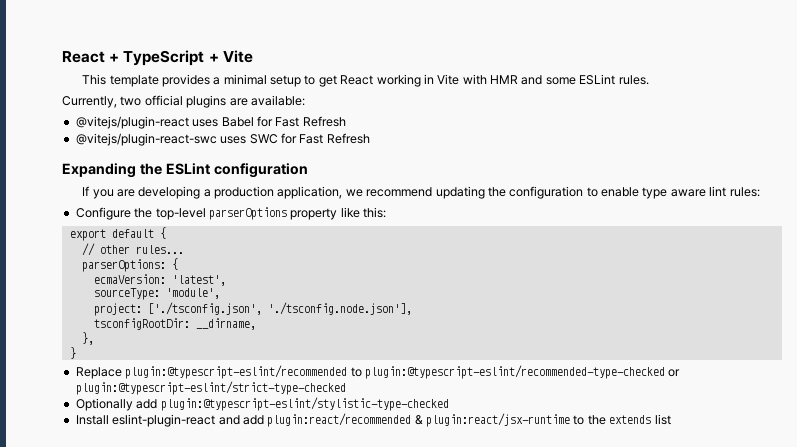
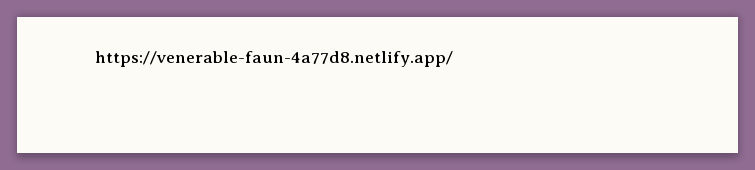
- React + TypeScript + Vite
- This template provides a minimal setup to get React working in Vite with HMR and some ESLint rules.
- Currently, two official plugins are available:
- @vitejs/plugin-react uses Babel for Fast Refresh
- @vitejs/plugin-react-swc uses SWC for Fast Refresh
- Expanding the ESLint configuration
- If you are developing a production application, we recommend updating the configuration to enable type aware lint rules:
- Configure the top-level parserOptions property like this:
- export default {
- // other rules...
- parserOptions: {
- ecmaVersion: 'latest',
- sourceType: 'module',
- project: ['./tsconfig.json', './tsconfig.node.json'],
- tsconfigRootDir: __dirname,
- },
- }
- Replace plugin:@typescript-eslint/recommended to plugin:@typescript-eslint/recommended-type-checked or plugin:@typescript-eslint/strict-type-checked
- Optionally add plugin:@typescript-eslint/stylistic-type-checked
- Install eslint-plugin-react and add plugin:react/recommended & plugin:react/jsx-runtime to the extends list
+ https://venerable-faun-4a77d8.netlify.app/

